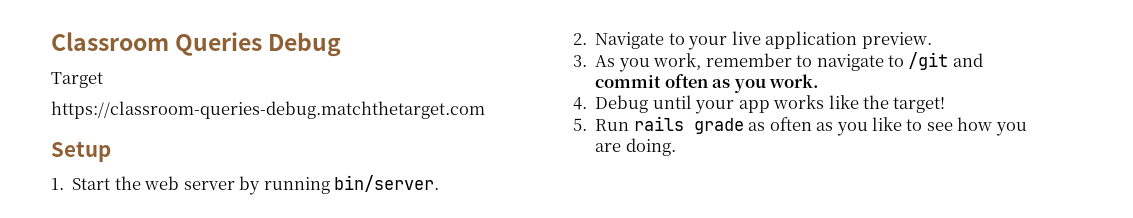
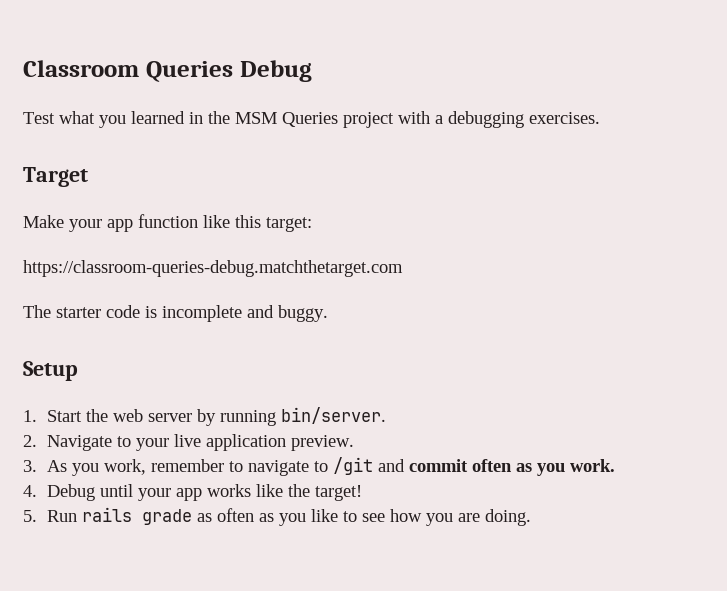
+ Test what you learned in the MSM Queries project with a debugging exercises.
  Target
+ Make your app function like this target:
  https://classroom-queries-debug.matchthetarget.com
+ The starter code is incomplete and buggy.

